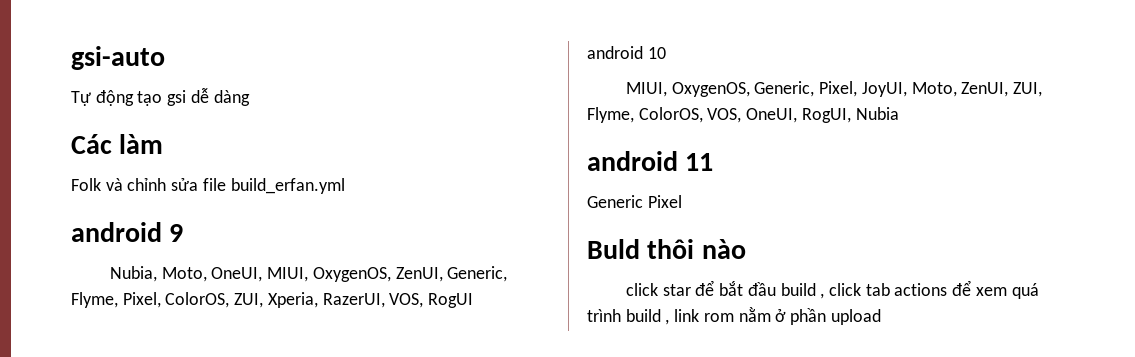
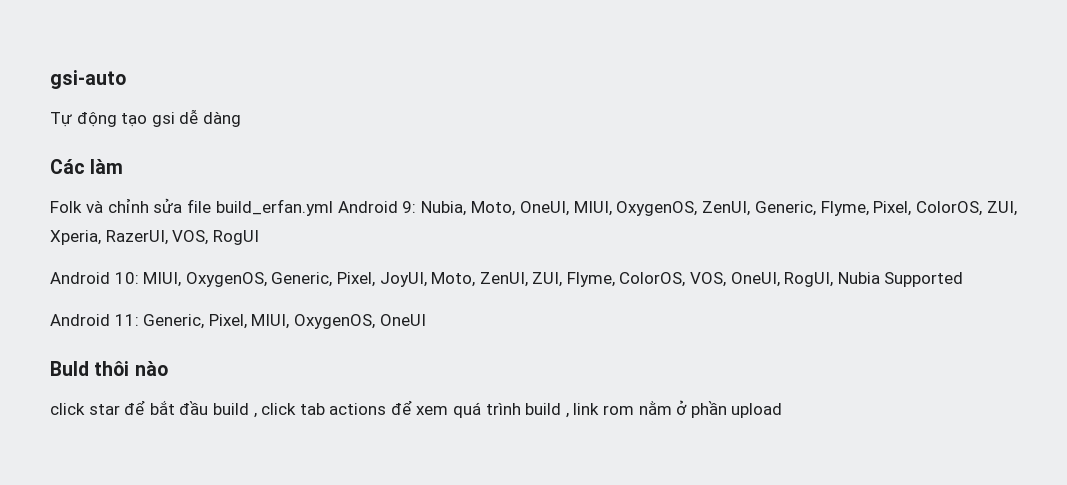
- Folk và chỉnh sửa file build_erfan.yml
- android 9
- Nubia, Moto, OneUI, MIUI, OxygenOS, ZenUI, Generic, Flyme, Pixel, ColorOS, ZUI, Xperia, RazerUI, VOS, RogUI
+ Folk và chỉnh sửa file build_erfan.yml Android 9: Nubia, Moto, OneUI, MIUI, OxygenOS, ZenUI, Generic, Flyme, Pixel, ColorOS, ZUI, Xperia, RazerUI, VOS, RogUI
- android 10
- MIUI, OxygenOS, Generic, Pixel, JoyUI, Moto, ZenUI, ZUI, Flyme, ColorOS, VOS, OneUI, RogUI, Nubia
- android 11
- Generic Pixel
+ Android 10: MIUI, OxygenOS, Generic, Pixel, JoyUI, Moto, ZenUI, ZUI, Flyme, ColorOS, VOS, OneUI, RogUI, Nubia Supported
+ Android 11: Generic, Pixel, MIUI, OxygenOS, OneUI

